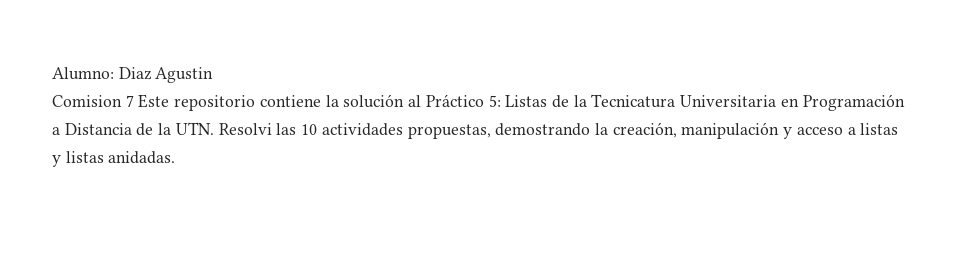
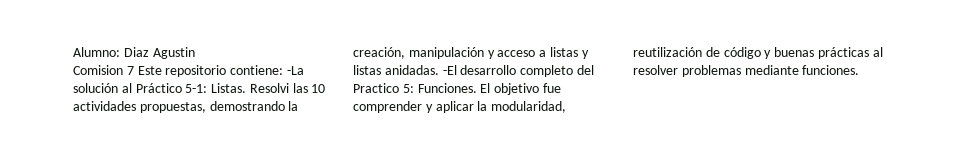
- Comision 7 Este repositorio contiene la solución al Práctico 5: Listas de la Tecnicatura Universitaria en Programación a Distancia de la UTN. Resolvi las 10 actividades propuestas, demostrando la creación, manipulación y acceso a listas y listas anidadas.
+ Comision 7 Este repositorio contiene: -La solución al Práctico 5-1: Listas. Resolvi las 10 actividades propuestas, demostrando la creación, manipulación y acceso a listas y listas anidadas.
+ -El desarrollo completo del Practico 5: Funciones. El objetivo fue comprender y aplicar la modularidad, reutilización de código y buenas prácticas al resolver problemas mediante funciones.

